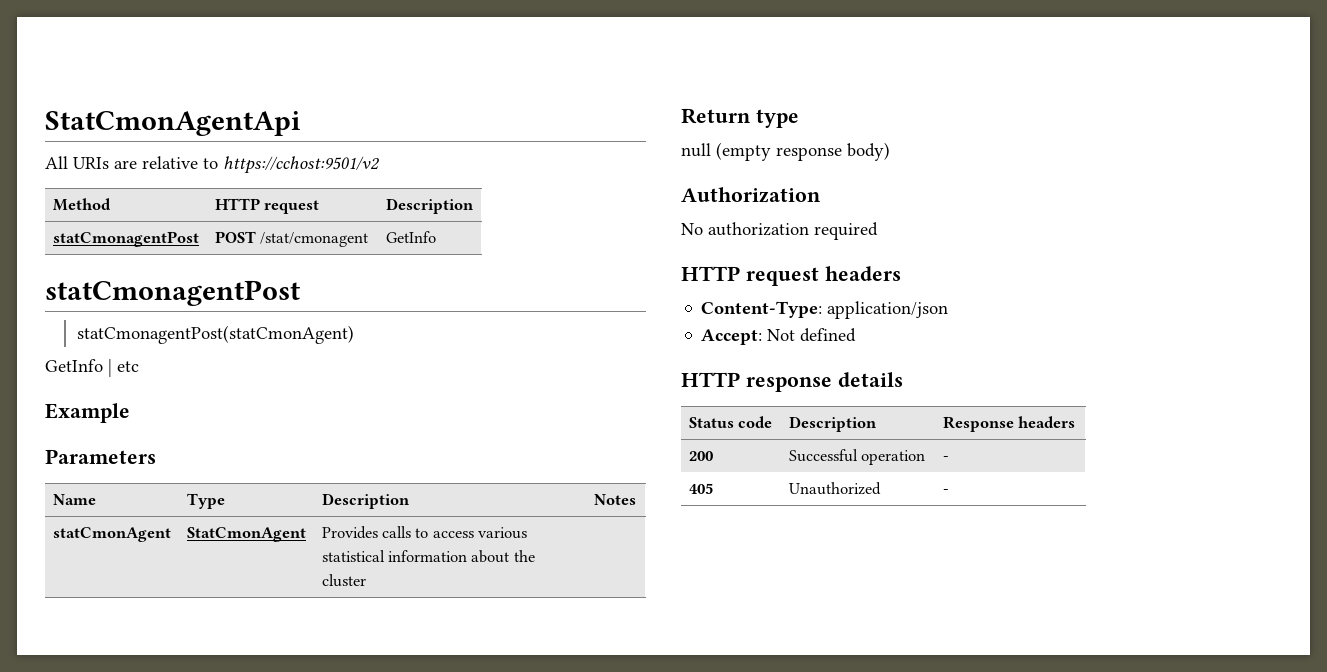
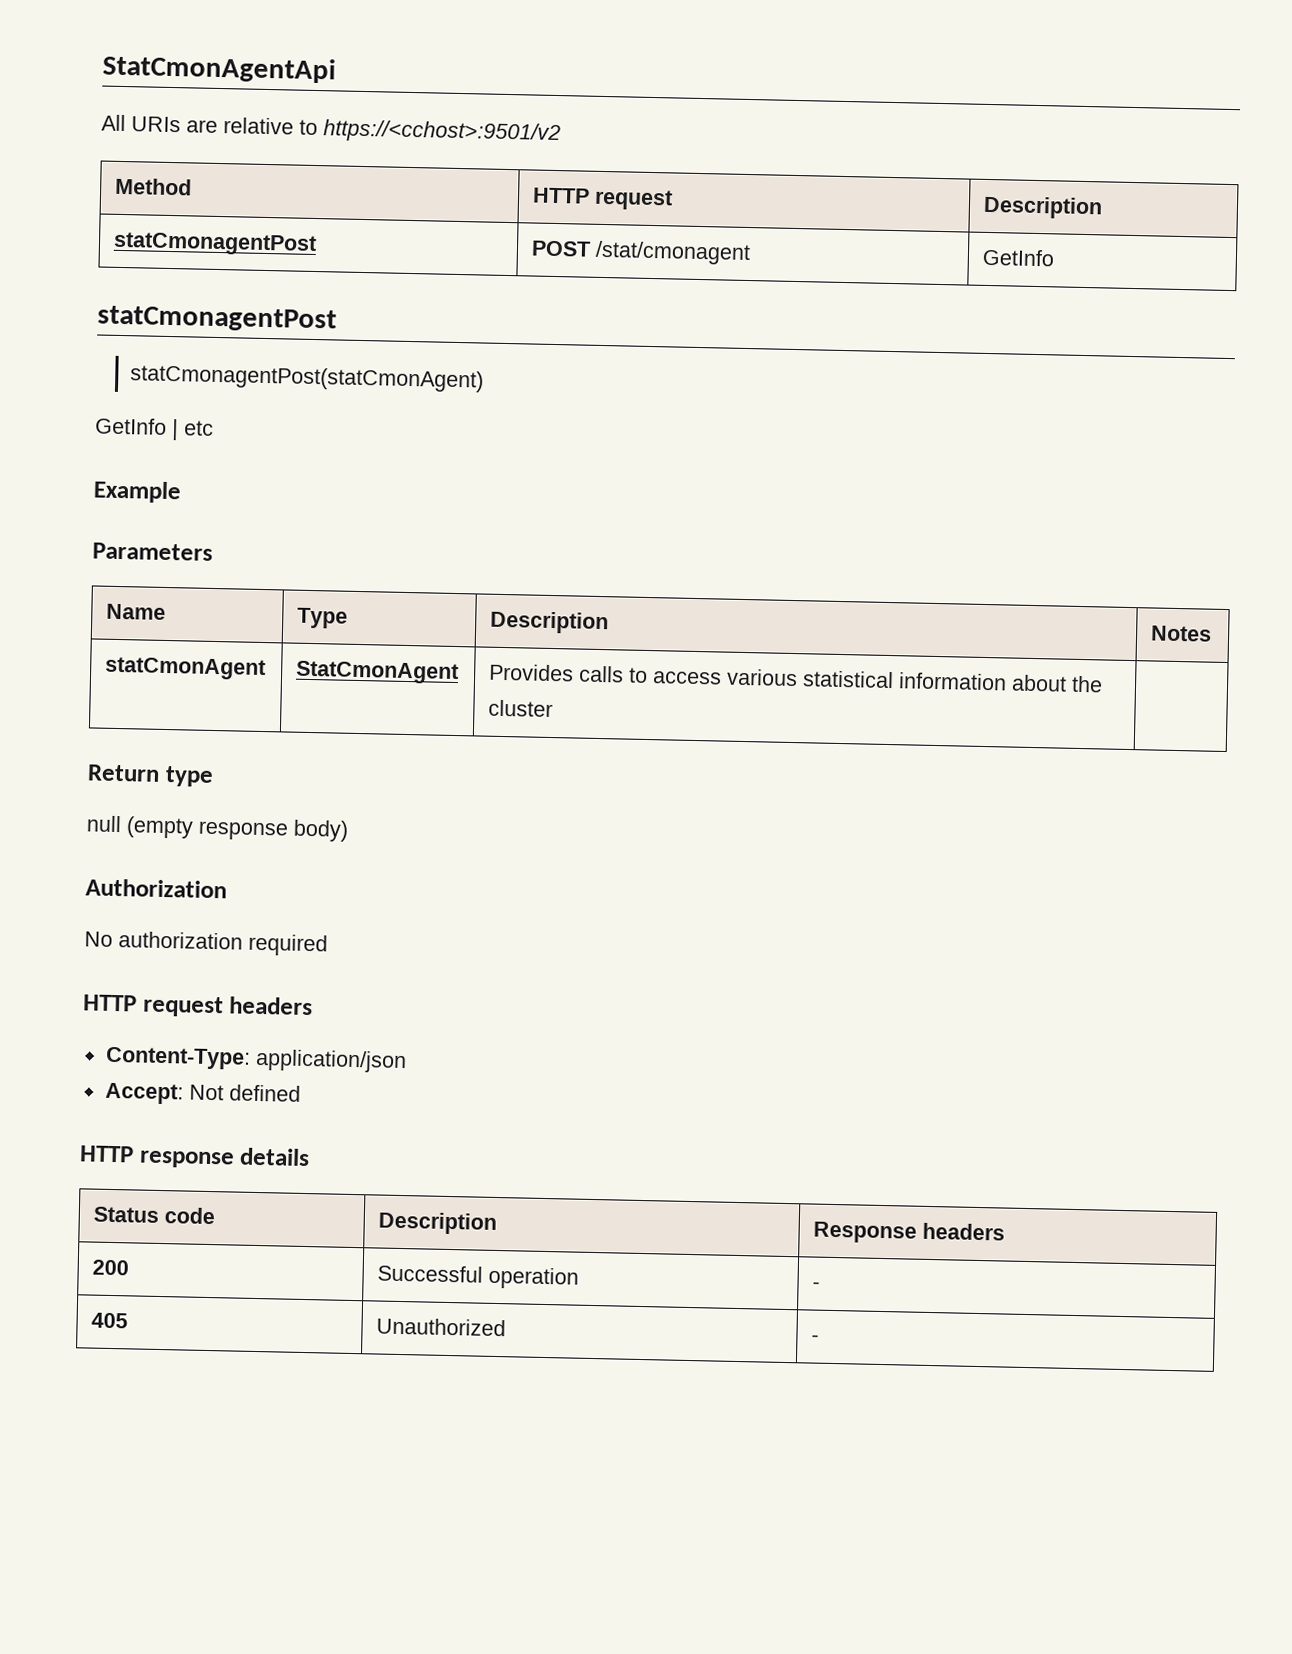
- All URIs are relative to https://cchost:9501/v2
+ All URIs are relative to https://<cchost>:9501/v2

